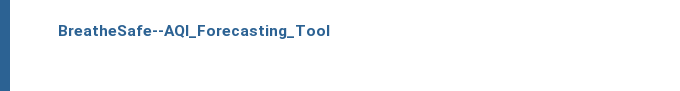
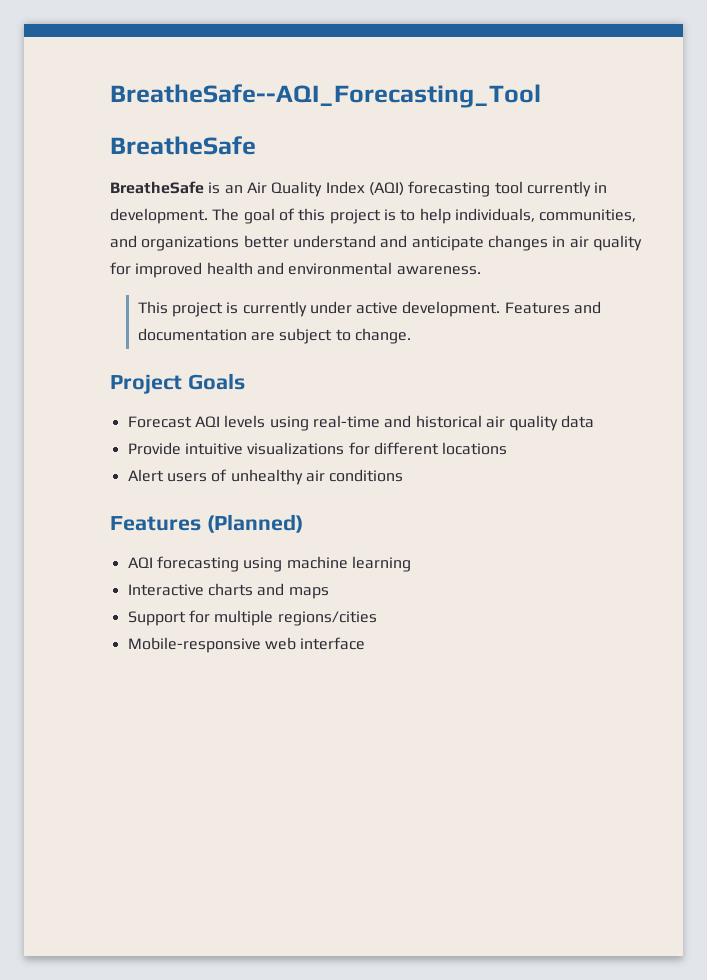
  BreatheSafe--AQI_Forecasting_Tool
+ BreatheSafe
+ BreatheSafe is an Air Quality Index (AQI) forecasting tool currently in development. The goal of this project is to help individuals, communities, and organizations better understand and anticipate changes in air quality for improved health and environmental awareness.
+ This project is currently under active development. Features and documentation are subject to change.
+ Project Goals
+ Forecast AQI levels using real-time and historical air quality data
+ Provide intuitive visualizations for different locations
+ Alert users of unhealthy air conditions
+ Features (Planned)
+ AQI forecasting using machine learning
+ Interactive charts and maps
+ Support for multiple regions/cities
+ Mobile-responsive web interface

